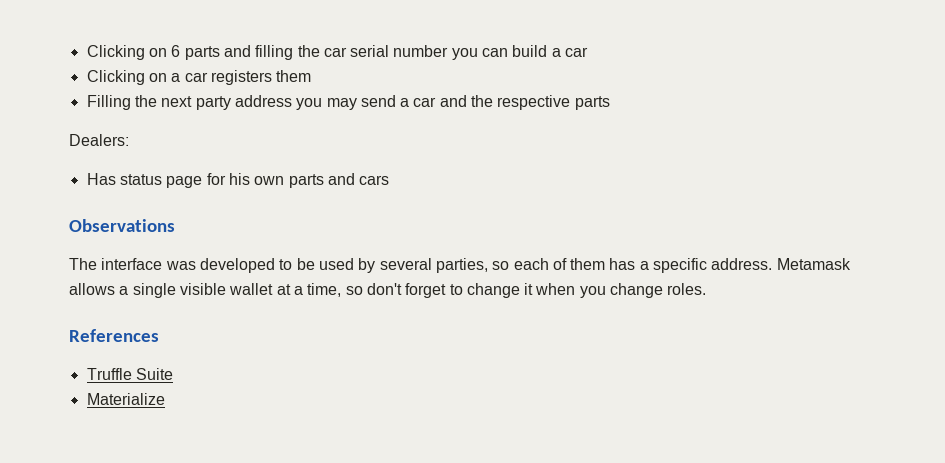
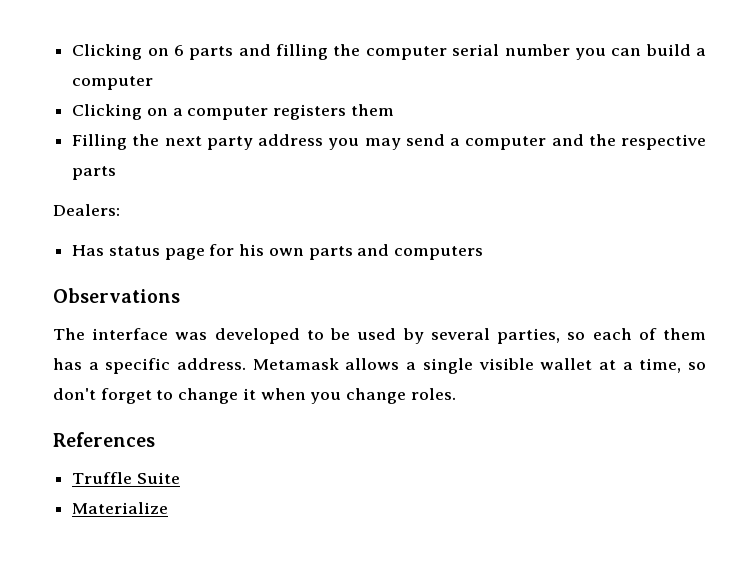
- Clicking on 6 parts and filling the car serial number you can build a car
+ Clicking on 6 parts and filling the computer serial number you can build a computer
- Clicking on a car registers them
+ Clicking on a computer registers them
- Filling the next party address you may send a car and the respective parts
+ Filling the next party address you may send a computer and the respective parts
- Has status page for his own parts and cars
+ Has status page for his own parts and computers

